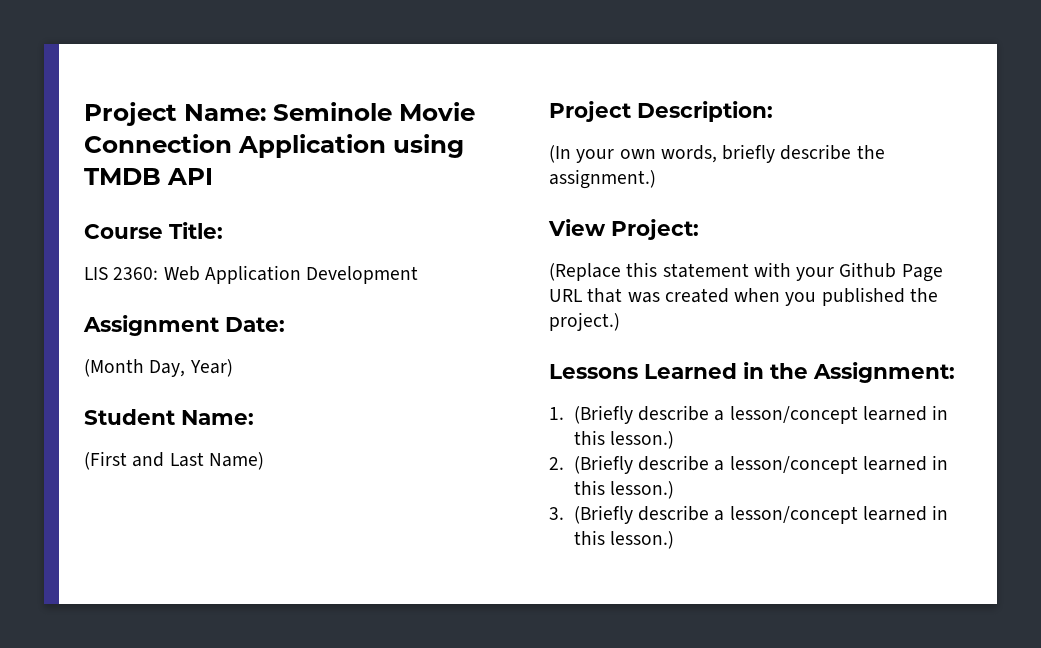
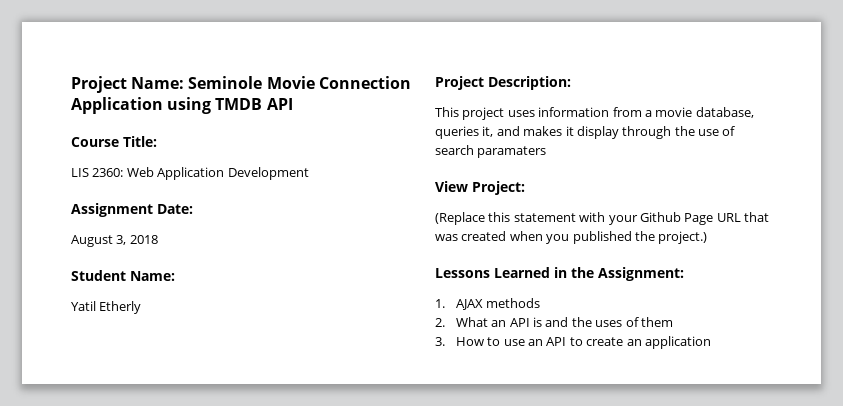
- (Month Day, Year)
+ August 3, 2018
- (First and Last Name)
+ Yatil Etherly
  Project Description:
- (In your own words, briefly describe the assignment.)
+ This project uses information from a movie database, queries it, and makes it display through the use of search paramaters
- 1. (Briefly describe a lesson/concept learned in this lesson.)
- 2. (Briefly describe a lesson/concept learned in this lesson.)
- 3. (Briefly describe a lesson/concept learned in this lesson.)
+ 1. AJAX methods
+ 2. What an API is and the uses of them
+ 3. How to use an API to create an application

